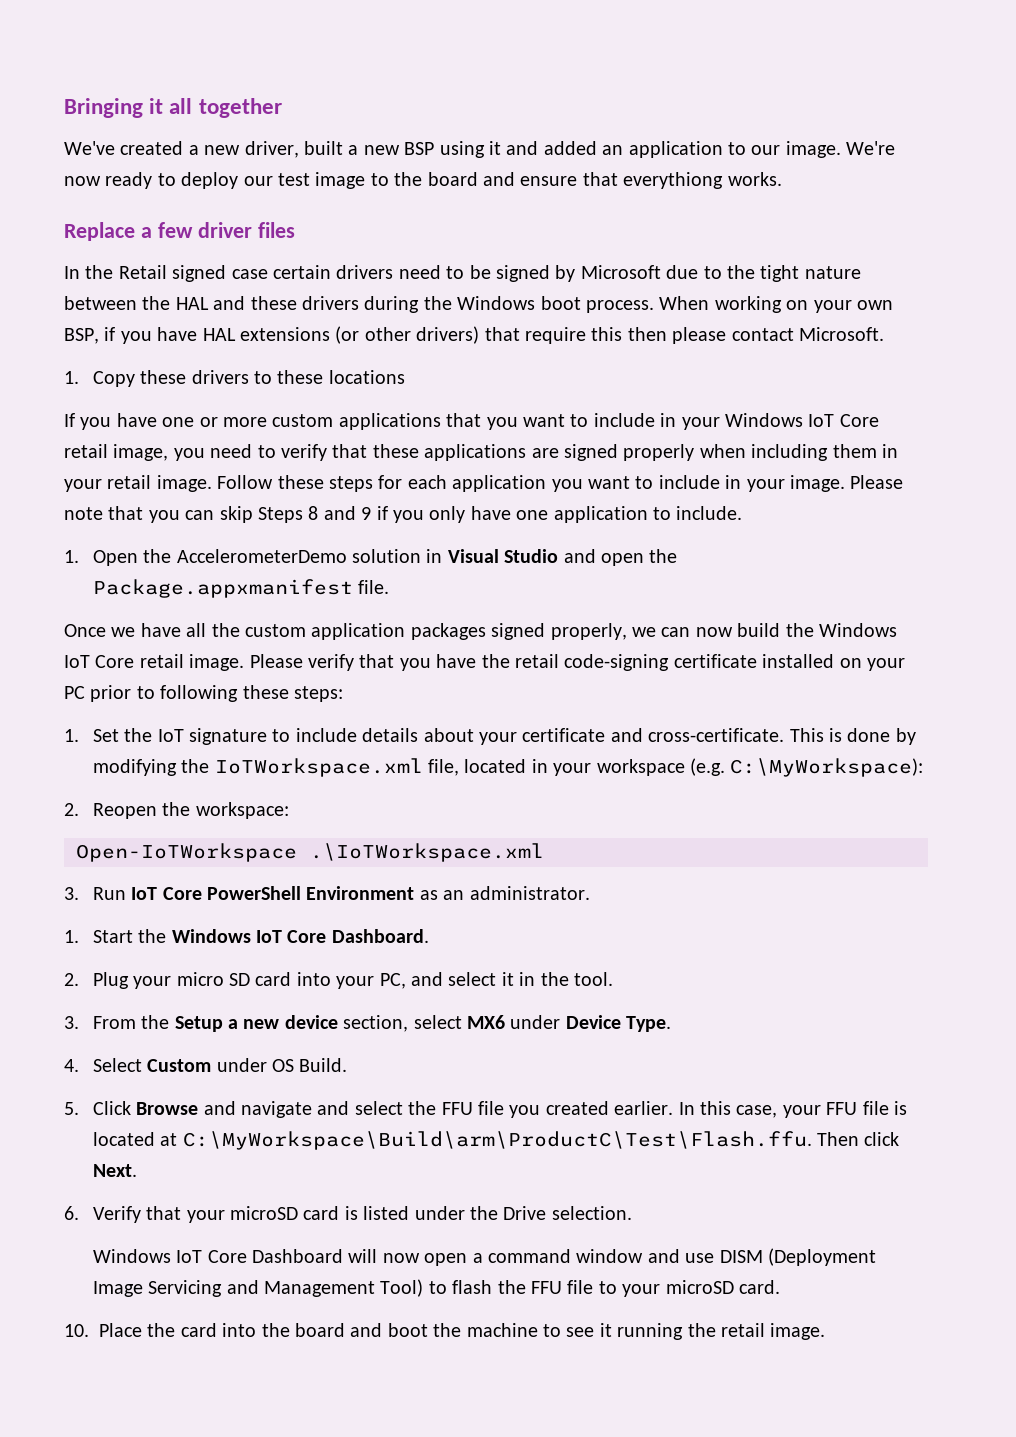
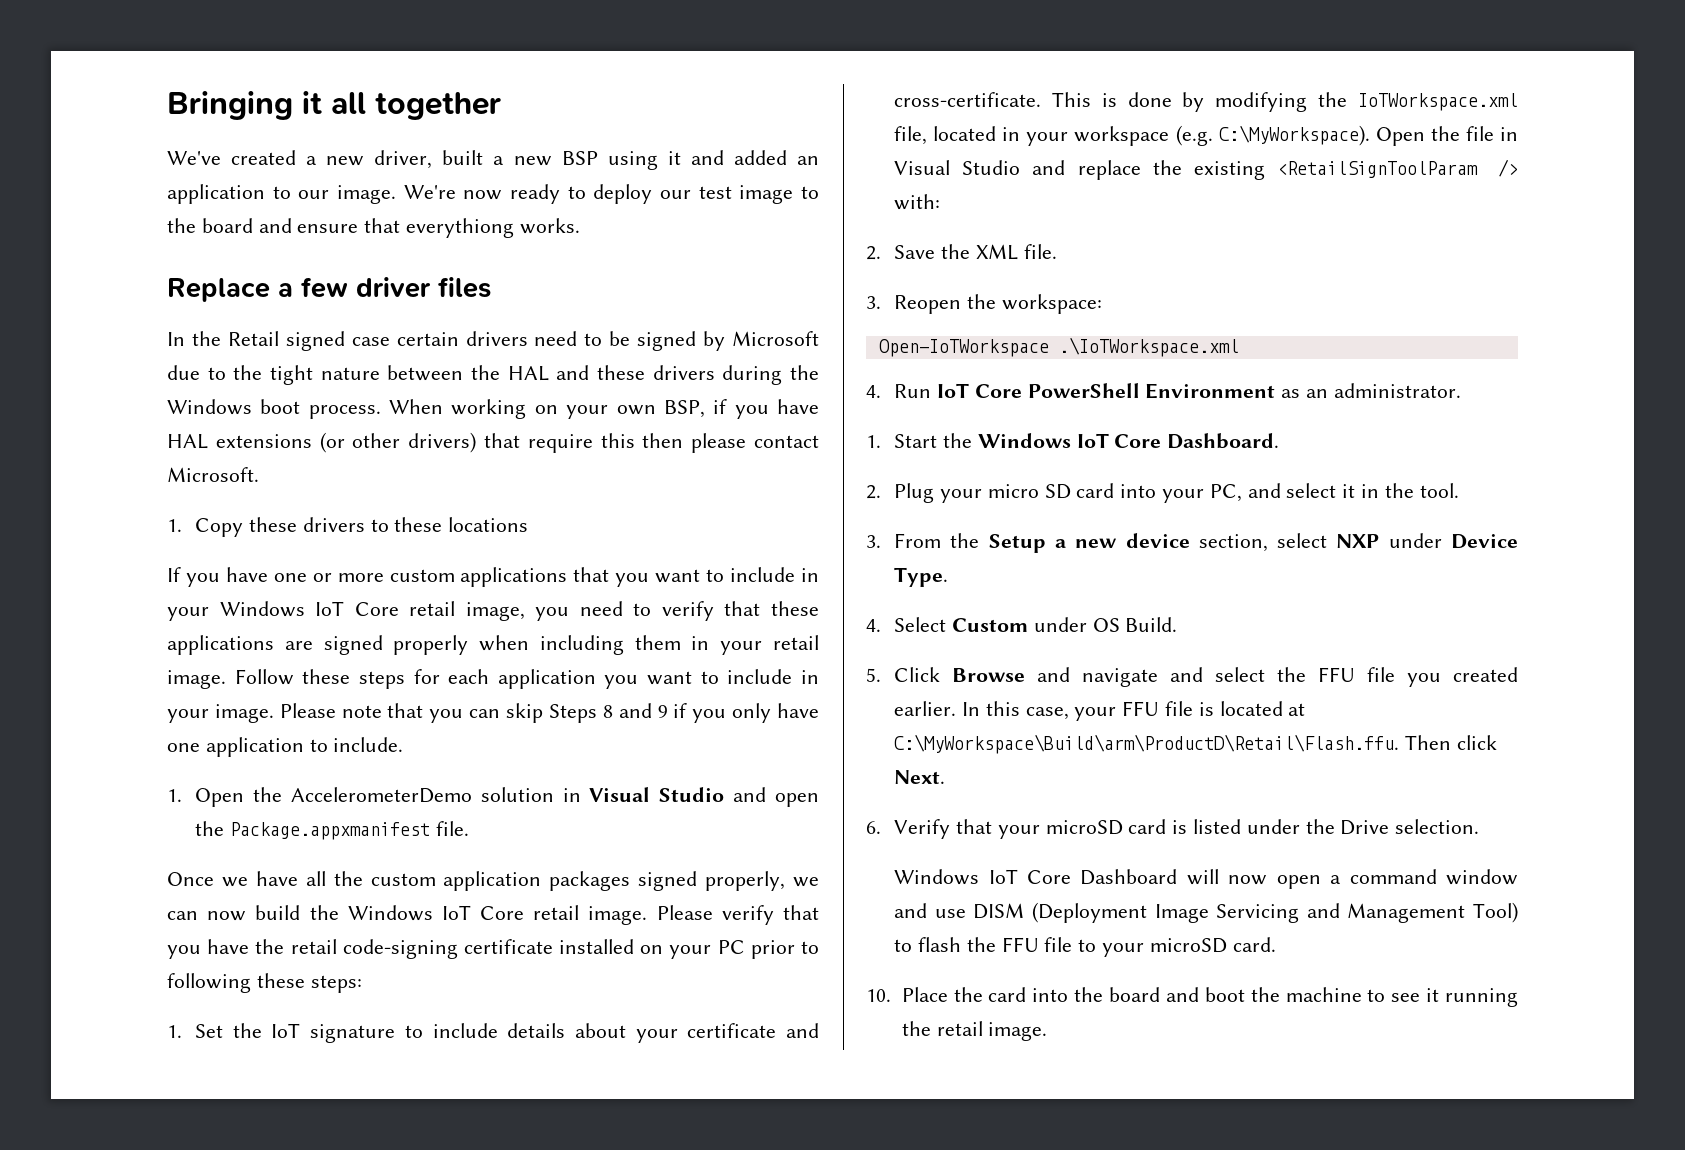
- This is done by modifying the IoTWorkspace.xml file, located in your workspace (e.g. C:\MyWorkspace):
- 2. Reopen the workspace:
+ This is done by modifying the IoTWorkspace.xml file, located in your workspace (e.g. C:\MyWorkspace). Open the file in Visual Studio and replace the existing <RetailSignToolParam /> with:
+ 2. Save the XML file.
+ 3. Reopen the workspace:
- 3. Run IoT Core PowerShell Environment as an administrator.
+ 4. Run IoT Core PowerShell Environment as an administrator.
- 3. From the Setup a new device section, select MX6 under Device Type.
+ 3. From the Setup a new device section, select NXP under Device Type.
- In this case, your FFU file is located at C:\MyWorkspace\Build\arm\ProductC\Test\Flash.ffu. Then click Next.
+ In this case, your FFU file is located at C:\MyWorkspace\Build\arm\ProductD\Retail\Flash.ffu. Then click Next.

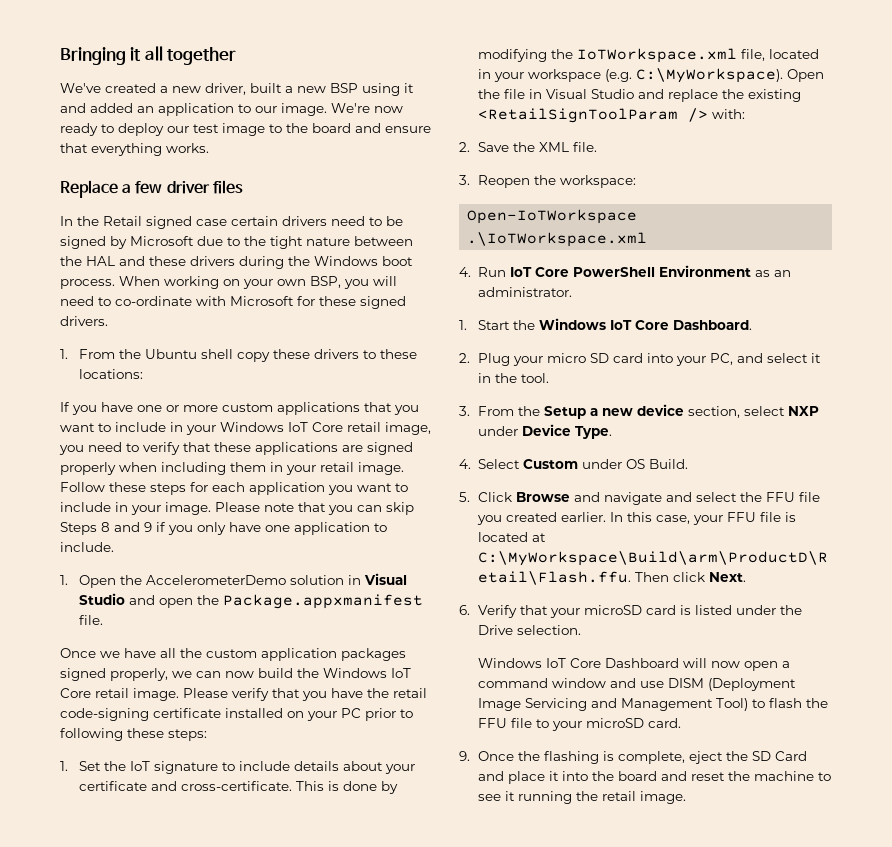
- We're now ready to deploy our test image to the board and ensure that everythiong works.
+ We're now ready to deploy our test image to the board and ensure that everything works.
- When working on your own BSP, if you have HAL extensions (or other drivers) that require this then please contact Microsoft.
- 1. Copy these drivers to these locations
+ When working on your own BSP, you will need to co-ordinate with Microsoft for these signed drivers.
+ 1. From the Ubuntu shell copy these drivers to these locations:
- 10. Place the card into the board and boot the machine to see it running the retail image.
+ 9. Once the flashing is complete, eject the SD Card and place it into the board and reset the machine to see it running the retail image.

